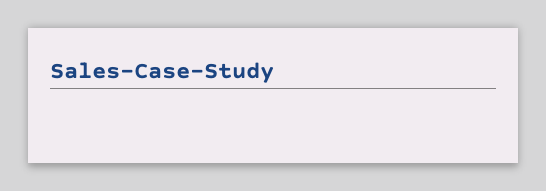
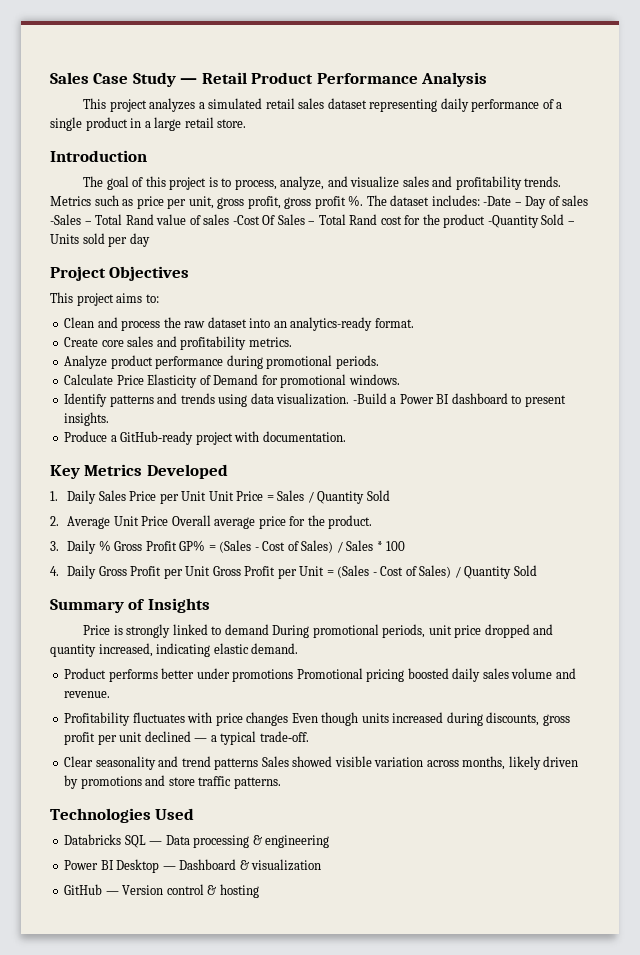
- Sales-Case-Study
+ Sales Case Study — Retail Product Performance Analysis
+ This project analyzes a simulated retail sales dataset representing daily performance of a single product in a large retail store.
+ Introduction
+ The goal of this project is to process, analyze, and visualize sales and profitability trends. Metrics such as price per unit, gross profit, gross profit %. The dataset includes: -Date – Day of sales -Sales – Total Rand value of sales -Cost Of Sales – Total Rand cost for the product -Quantity Sold – Units sold per day
+ Project Objectives
+ This project aims to:
+ Clean and process the raw dataset into an analytics-ready format.
+ Create core sales and profitability metrics.
+ Analyze product performance during promotional periods.
+ Calculate Price Elasticity of Demand for promotional windows.
+ Identify patterns and trends using data visualization. -Build a Power BI dashboard to present insights.
+ Produce a GitHub‑ready project with documentation.
+ Key Metrics Developed
+ 1. Daily Sales Price per Unit Unit Price = Sales / Quantity Sold
+ 2. Average Unit Price Overall average price for the product.
+ 3. Daily % Gross Profit GP% = (Sales - Cost of Sales) / Sales * 100
+ 4. Daily Gross Profit per Unit Gross Profit per Unit = (Sales - Cost of Sales) / Quantity Sold
+ Summary of Insights
+ Price is strongly linked to demand During promotional periods, unit price dropped and quantity increased, indicating elastic demand.
+ Product performs better under promotions Promotional pricing boosted daily sales volume and revenue.
+ Profitability fluctuates with price changes Even though units increased during discounts, gross profit per unit declined — a typical trade‑off.
+ Clear seasonality and trend patterns Sales showed visible variation across months, likely driven by promotions and store traffic patterns.
+ Technologies Used
+ Databricks SQL — Data processing & engineering
+ Power BI Desktop — Dashboard & visualization
+ GitHub — Version control & hosting

